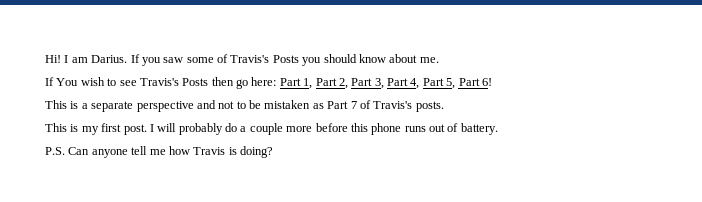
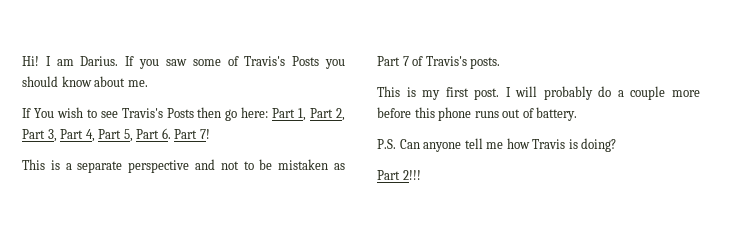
- If You wish to see Travis's Posts then go here: Part 1, Part 2, Part 3, Part 4, Part 5, Part 6!
+ If You wish to see Travis's Posts then go here: Part 1, Part 2, Part 3, Part 4, Part 5, Part 6. Part 7!
+ Part 2!!!

